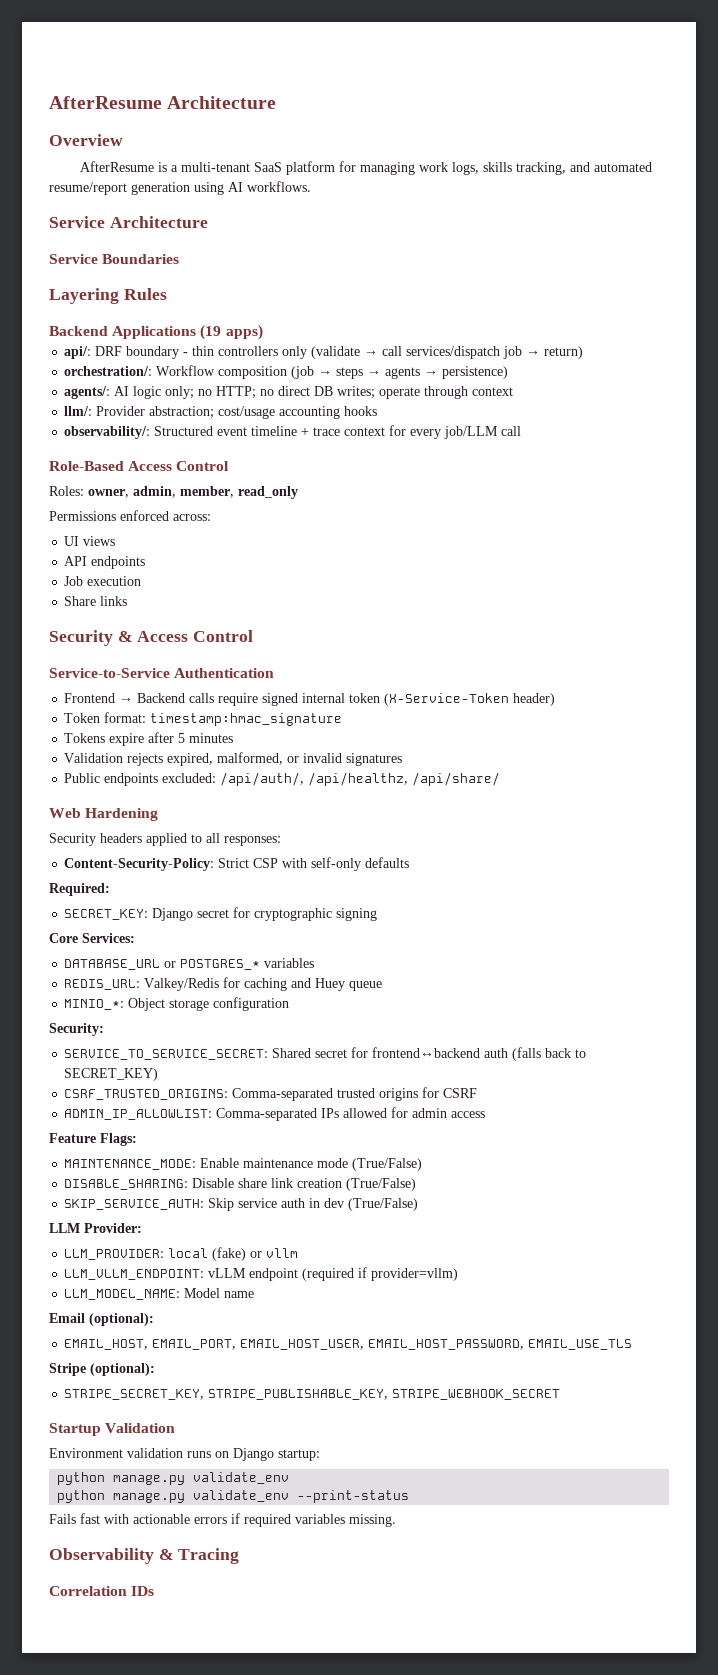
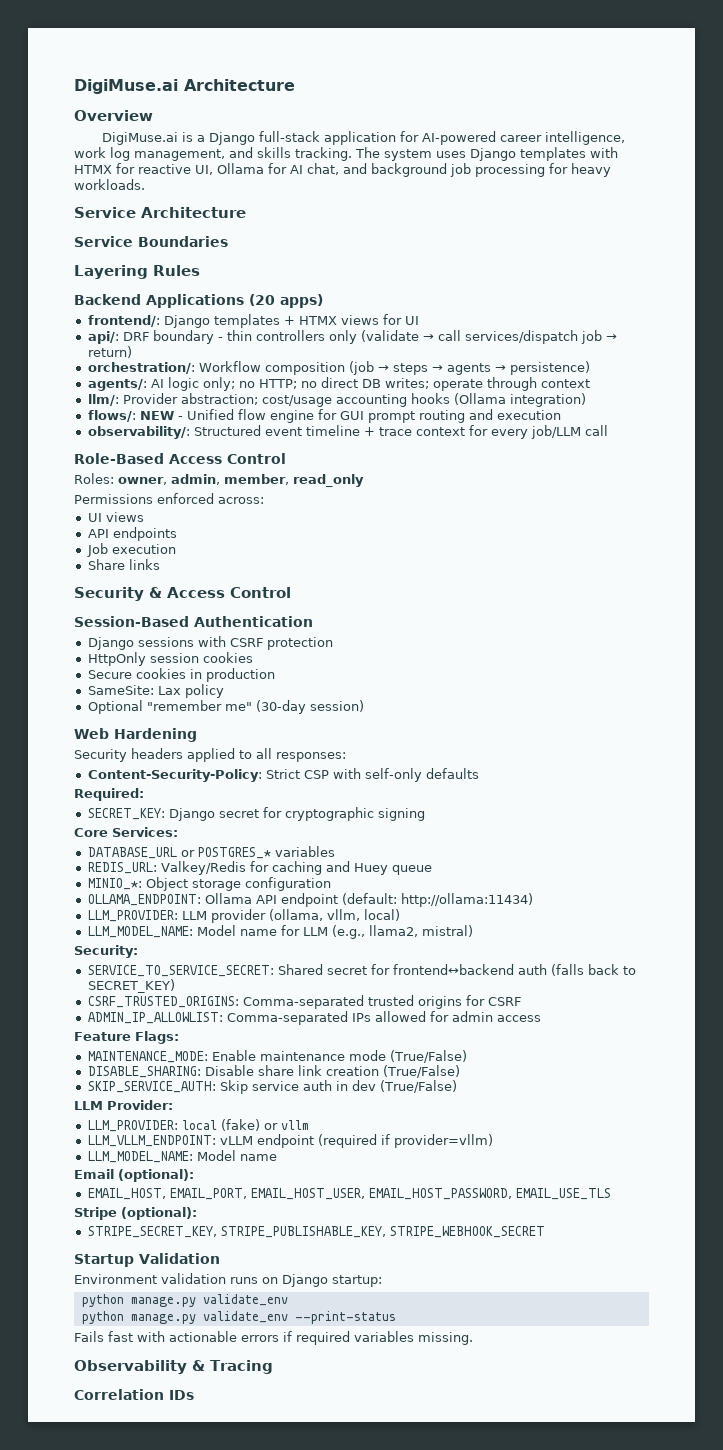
- AfterResume Architecture
+ DigiMuse.ai Architecture
- AfterResume is a multi-tenant SaaS platform for managing work logs, skills tracking, and automated resume/report generation using AI workflows.
+ DigiMuse.ai is a Django full-stack application for AI-powered career intelligence, work log management, and skills tracking. The system uses Django templates with HTMX for reactive UI, Ollama for AI chat, and background job processing for heavy workloads.
- Backend Applications (19 apps)
+ Backend Applications (20 apps)
+ frontend/: Django templates + HTMX views for UI
- llm/: Provider abstraction; cost/usage accounting hooks
+ llm/: Provider abstraction; cost/usage accounting hooks (Ollama integration)
+ flows/: NEW - Unified flow engine for GUI prompt routing and execution
- Service-to-Service Authentication
+ Session-Based Authentication
- Frontend → Backend calls require signed internal token (X-Service-Token header)
- Token format: timestamp:hmac_signature
- Tokens expire after 5 minutes
- Validation rejects expired, malformed, or invalid signatures
- Public endpoints excluded: /api/auth/, /api/healthz, /api/share/
+ Django sessions with CSRF protection
+ HttpOnly session cookies
+ Secure cookies in production
+ SameSite: Lax policy
+ Optional "remember me" (30-day session)
+ OLLAMA_ENDPOINT: Ollama API endpoint (default: http://ollama:11434)
+ LLM_PROVIDER: LLM provider (ollama, vllm, local)
+ LLM_MODEL_NAME: Model name for LLM (e.g., llama2, mistral)

